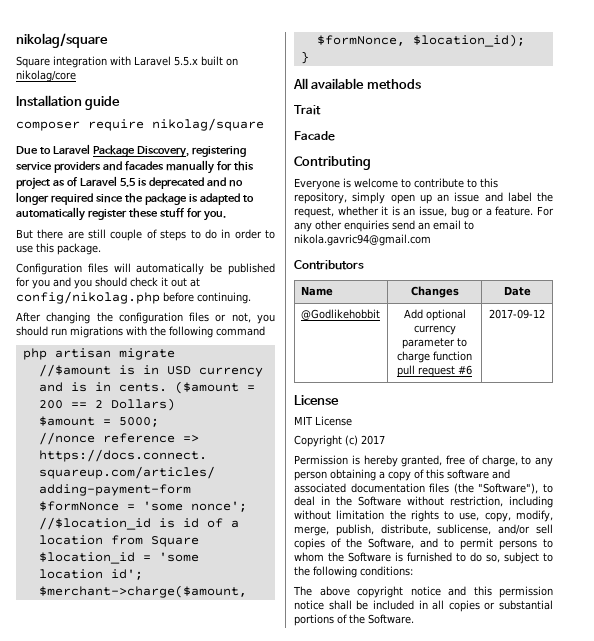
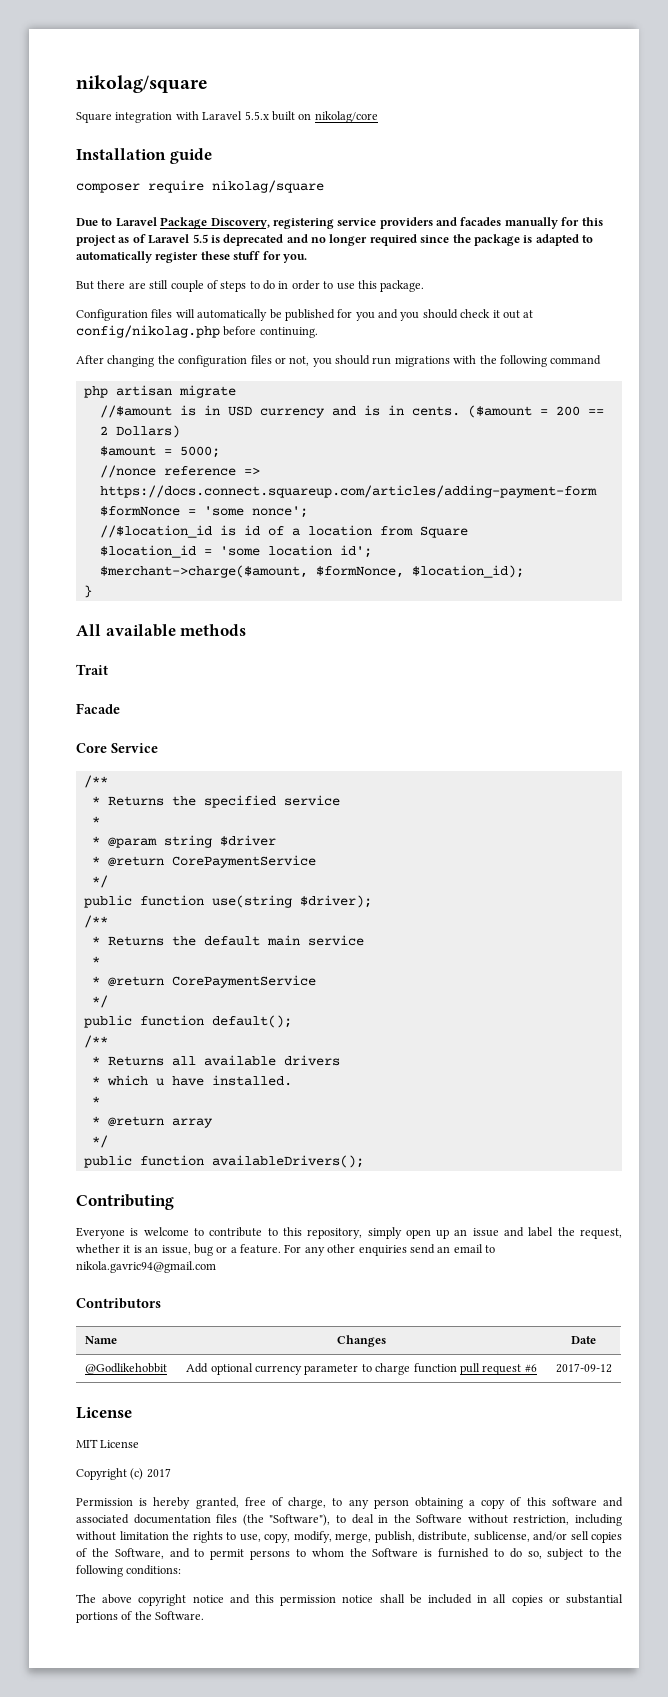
+ Core Service
+ /**
+ * Returns the specified service
+ *
+ * @param string $driver
+ * @return CorePaymentService
+ */
+ public function use(string $driver);
+ /**
+ * Returns the default main service
+ *
+ * @return CorePaymentService
+ */
+ public function default();
+ /**
+ * Returns all available drivers
+ * which u have installed.
+ *
+ * @return array
+ */
+ public function availableDrivers();

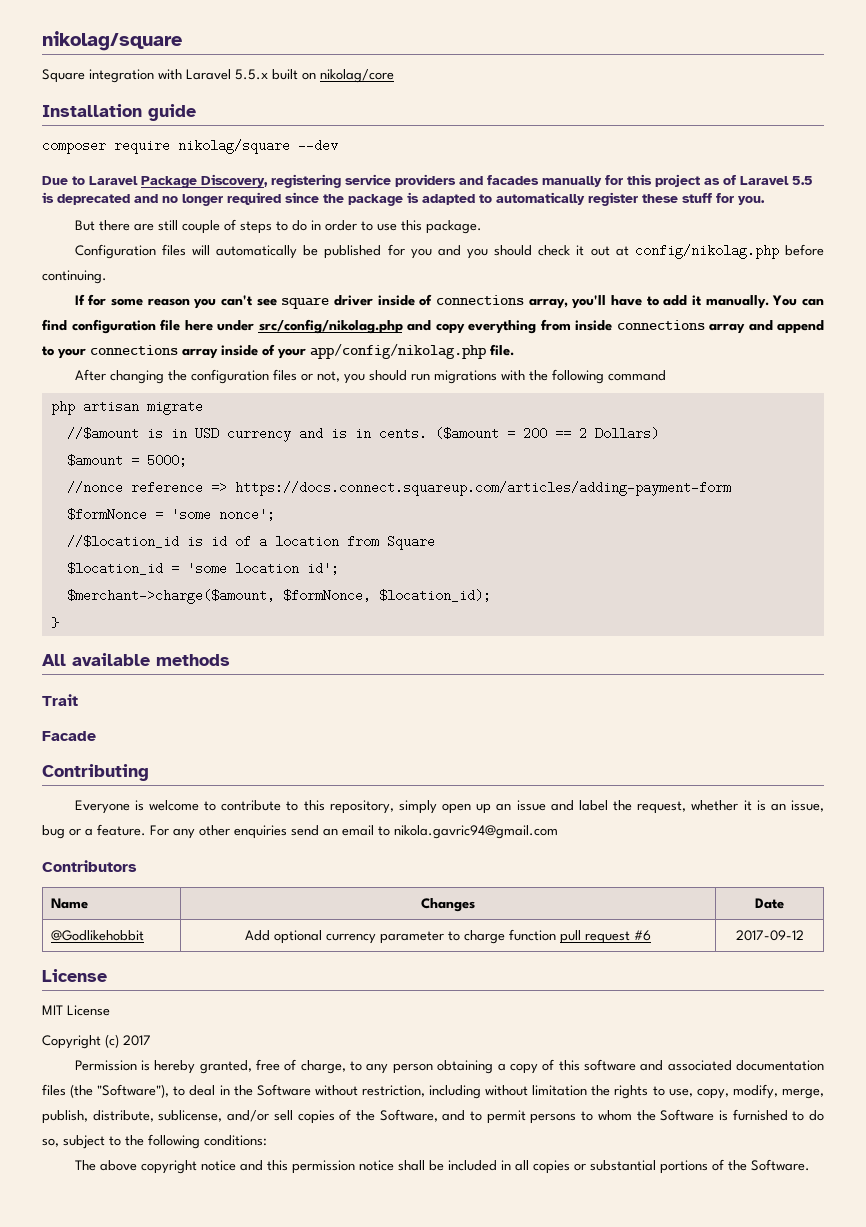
- composer require nikolag/square
+ composer require nikolag/square --dev
+ If for some reason you can't see square driver inside of connections array, you'll have to add it manually. You can find configuration file here under src/config/nikolag.php and copy everything from inside connections array and append to your connections array inside of your app/config/nikolag.php file.
- Core Service
- /**
- * Returns the specified service
- *
- * @param string $driver
- * @return CorePaymentService
- */
- public function use(string $driver);
- /**
- * Returns the default main service
- *
- * @return CorePaymentService
- */
- public function default();
- /**
- * Returns all available drivers
- * which u have installed.
- *
- * @return array
- */
- public function availableDrivers();

